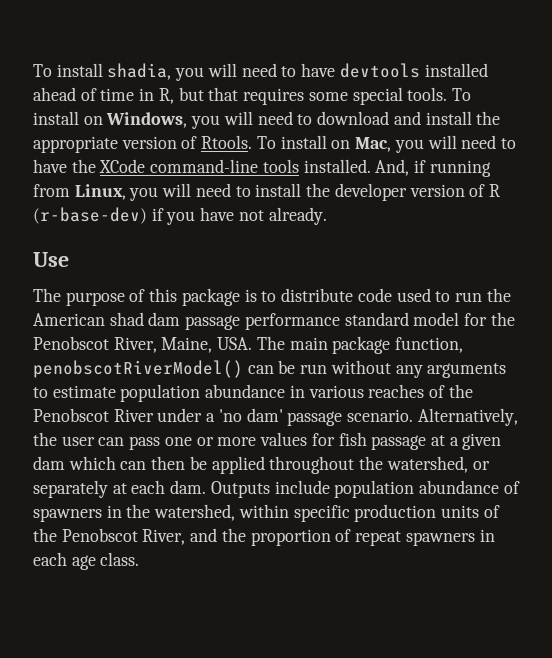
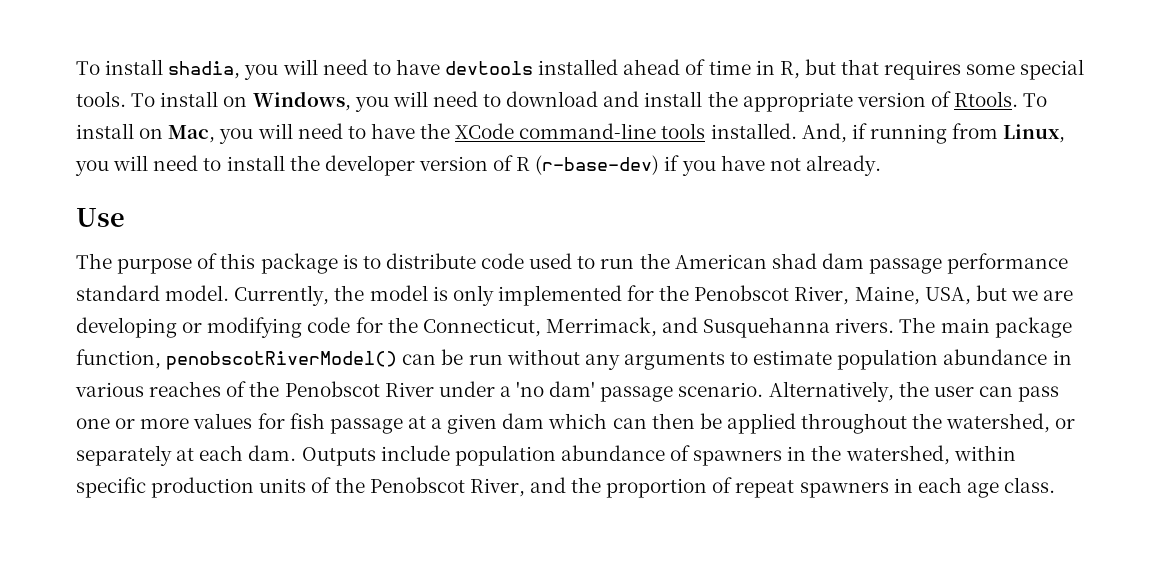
- The purpose of this package is to distribute code used to run the American shad dam passage performance standard model for the Penobscot River, Maine, USA. The main package function, penobscotRiverModel() can be run without any arguments to estimate population abundance in various reaches of the Penobscot River under a 'no dam' passage scenario.
+ The purpose of this package is to distribute code used to run the American shad dam passage performance standard model. Currently, the model is only implemented for the Penobscot River, Maine, USA, but we are developing or modifying code for the Connecticut, Merrimack, and Susquehanna rivers. The main package function, penobscotRiverModel() can be run without any arguments to estimate population abundance in various reaches of the Penobscot River under a 'no dam' passage scenario.

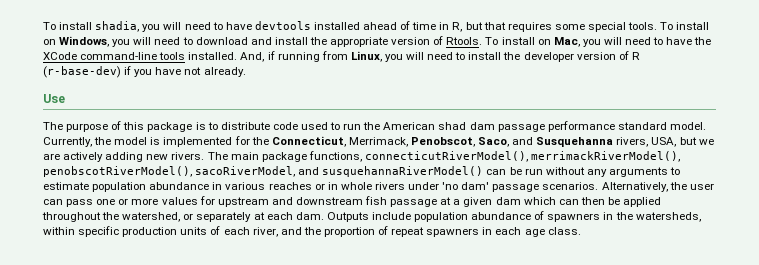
- Currently, the model is only implemented for the Penobscot River, Maine, USA, but we are developing or modifying code for the Connecticut, Merrimack, and Susquehanna rivers. The main package function, penobscotRiverModel() can be run without any arguments to estimate population abundance in various reaches of the Penobscot River under a 'no dam' passage scenario.
+ Currently, the model is implemented for the Connecticut, Merrimack, Penobscot, Saco, and Susquehanna rivers, USA, but we are actively adding new rivers. The main package functions, connecticutRiverModel(), merrimackRiverModel(), penobscotRiverModel(), sacoRiverModel, and susquehannaRiverModel() can be run without any arguments to estimate population abundance in various reaches or in whole rivers under 'no dam' passage scenarios.
- Alternatively, the user can pass one or more values for fish passage at a given dam which can then be applied throughout the watershed, or separately at each dam.
+ Alternatively, the user can pass one or more values for upstream and downstream fish passage at a given dam which can then be applied throughout the watershed, or separately at each dam.
- Outputs include population abundance of spawners in the watershed, within specific production units of the Penobscot River, and the proportion of repeat spawners in each age class.
+ Outputs include population abundance of spawners in the watersheds, within specific production units of each river, and the proportion of repeat spawners in each age class.

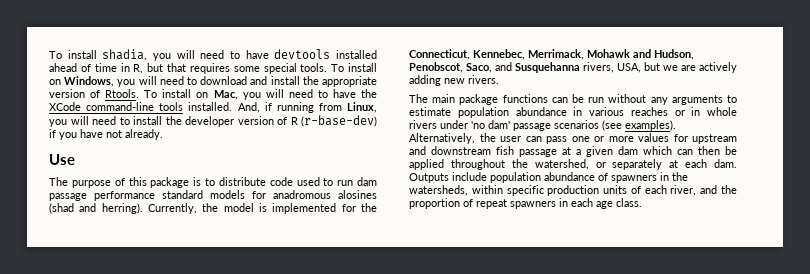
- The purpose of this package is to distribute code used to run the American shad dam passage performance standard model.
+ The purpose of this package is to distribute code used to run dam passage performance standard models for anadromous alosines (shad and herring).
- Currently, the model is implemented for the Connecticut, Merrimack, Penobscot, Saco, and Susquehanna rivers, USA, but we are actively adding new rivers. The main package functions, connecticutRiverModel(), merrimackRiverModel(), penobscotRiverModel(), sacoRiverModel, and susquehannaRiverModel() can be run without any arguments to estimate population abundance in various reaches or in whole rivers under 'no dam' passage scenarios.
+ Currently, the model is implemented for the Connecticut, Kennebec, Merrimack, Mohawk and Hudson, Penobscot, Saco, and Susquehanna rivers, USA, but we are actively adding new rivers.
+ The main package functions can be run without any arguments to estimate population abundance in various reaches or in whole rivers under 'no dam' passage scenarios (see examples).

